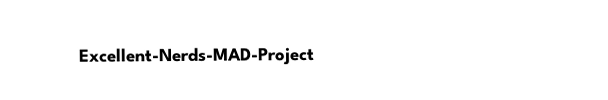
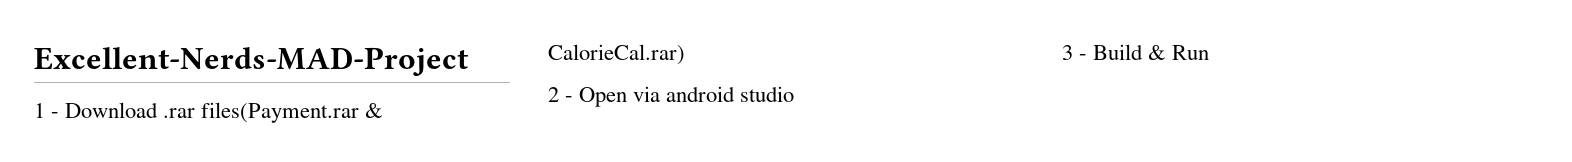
+ 1 - Download .rar files(Payment.rar & CalorieCal.rar)
+ 2 - Open via android studio
+ 3 - Build & Run

